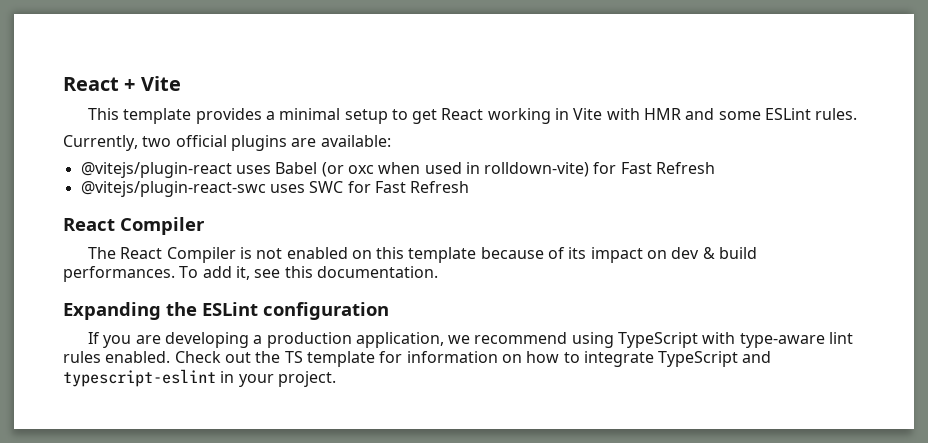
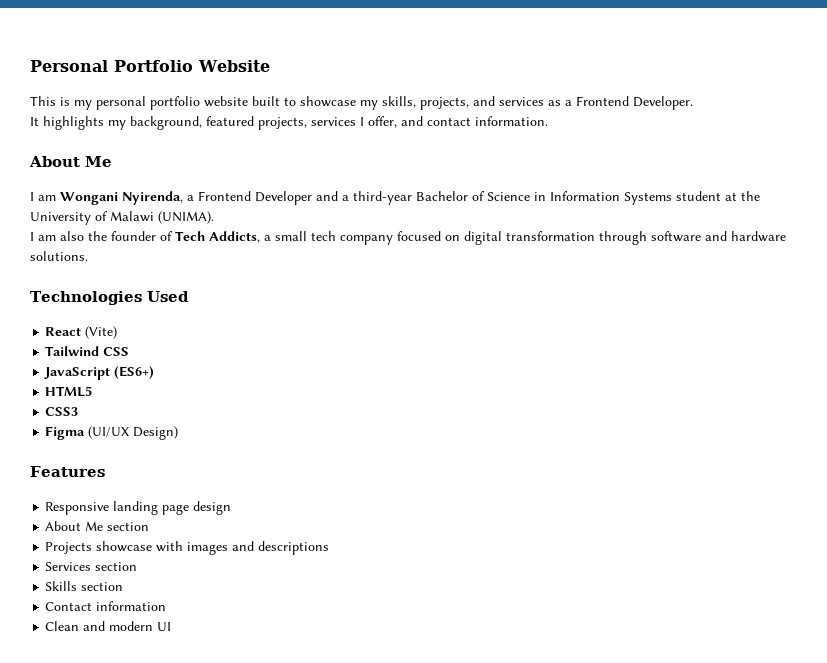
- React + Vite
- This template provides a minimal setup to get React working in Vite with HMR and some ESLint rules.
- Currently, two official plugins are available:
- @vitejs/plugin-react uses Babel (or oxc when used in rolldown-vite) for Fast Refresh
- @vitejs/plugin-react-swc uses SWC for Fast Refresh
- React Compiler
- The React Compiler is not enabled on this template because of its impact on dev & build performances. To add it, see this documentation.
- Expanding the ESLint configuration
- If you are developing a production application, we recommend using TypeScript with type-aware lint rules enabled. Check out the TS template for information on how to integrate TypeScript and typescript-eslint in your project.
+ Personal Portfolio Website
+ This is my personal portfolio website built to showcase my skills, projects, and services as a Frontend Developer.
+ It highlights my background, featured projects, services I offer, and contact information.
+ About Me
+ I am Wongani Nyirenda, a Frontend Developer and a third-year Bachelor of Science in Information Systems student at the University of Malawi (UNIMA).
+ I am also the founder of Tech Addicts, a small tech company focused on digital transformation through software and hardware solutions.
+ Technologies Used
+ React (Vite)
+ Tailwind CSS
+ JavaScript (ES6+)
+ HTML5
+ CSS3
+ Figma (UI/UX Design)
+ Features
+ Responsive landing page design
+ About Me section
+ Projects showcase with images and descriptions
+ Services section
+ Skills section
+ Contact information
+ Clean and modern UI

